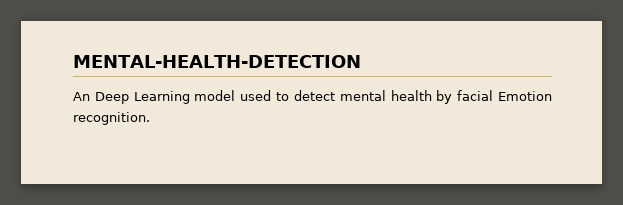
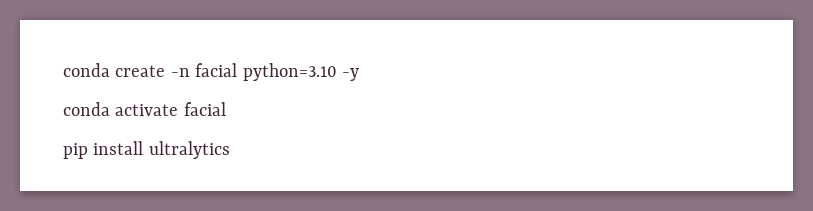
- MENTAL-HEALTH-DETECTION
- An Deep Learning model used to detect mental health by facial Emotion recognition.
+ conda create -n facial python=3.10 -y
+ conda activate facial
+ pip install ultralytics

